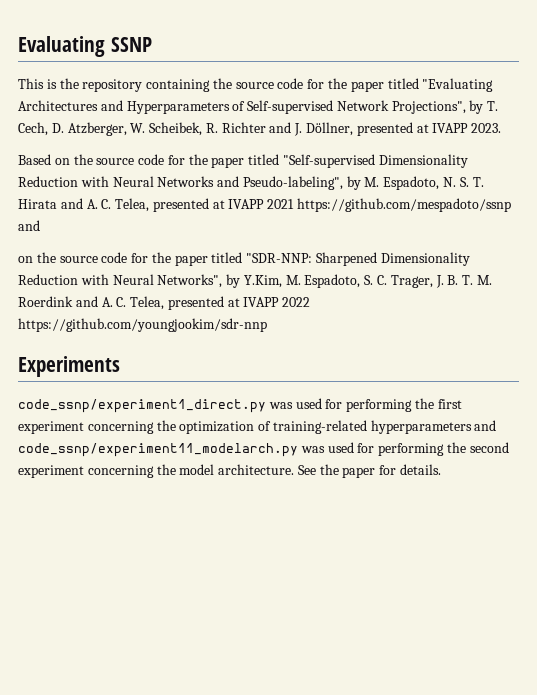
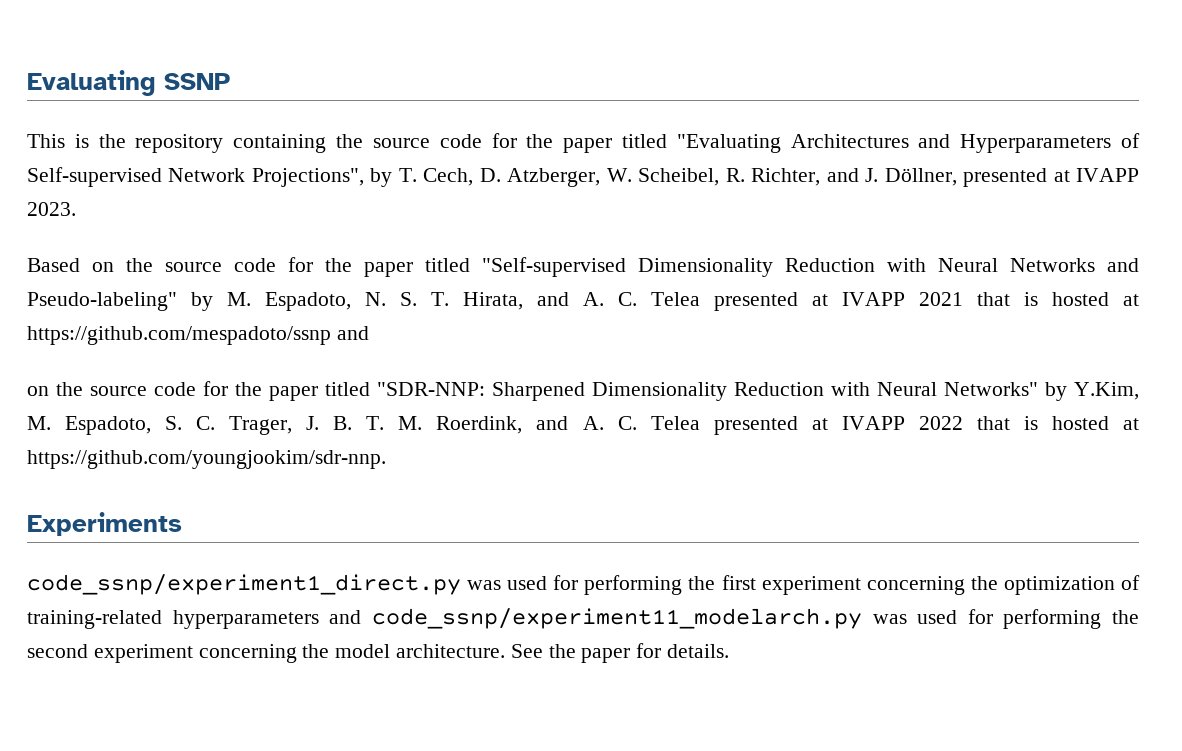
- This is the repository containing the source code for the paper titled "Evaluating Architectures and Hyperparameters of Self-supervised Network Projections", by T. Cech, D. Atzberger, W. Scheibek, R. Richter and J. Döllner, presented at IVAPP 2023.
+ This is the repository containing the source code for the paper titled "Evaluating Architectures and Hyperparameters of Self-supervised Network Projections", by T. Cech, D. Atzberger, W. Scheibel, R. Richter, and J. Döllner, presented at IVAPP 2023.
- Based on the source code for the paper titled "Self-supervised Dimensionality Reduction with Neural Networks and Pseudo-labeling", by M. Espadoto, N. S. T. Hirata and A. C. Telea, presented at IVAPP 2021 https://github.com/mespadoto/ssnp and
+ Based on the source code for the paper titled "Self-supervised Dimensionality Reduction with Neural Networks and Pseudo-labeling" by M. Espadoto, N. S. T. Hirata, and A. C. Telea presented at IVAPP 2021 that is hosted at https://github.com/mespadoto/ssnp and
- on the source code for the paper titled "SDR-NNP: Sharpened Dimensionality Reduction with Neural Networks", by Y.Kim, M. Espadoto, S. C. Trager, J. B. T. M. Roerdink and A. C. Telea, presented at IVAPP 2022 https://github.com/youngjookim/sdr-nnp
+ on the source code for the paper titled "SDR-NNP: Sharpened Dimensionality Reduction with Neural Networks" by Y.Kim, M. Espadoto, S. C. Trager, J. B. T. M. Roerdink, and A. C. Telea presented at IVAPP 2022 that is hosted at https://github.com/youngjookim/sdr-nnp.

